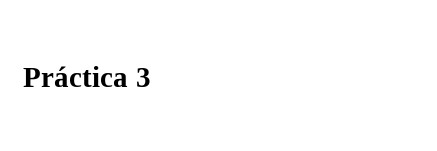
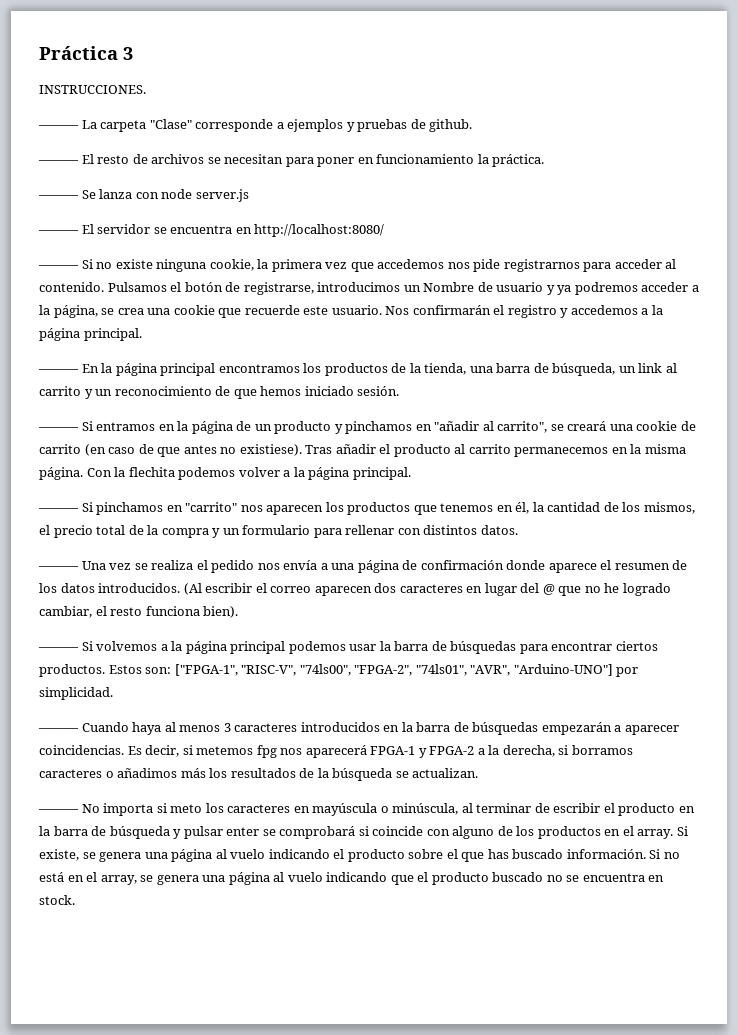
+ INSTRUCCIONES.
+ ——— La carpeta "Clase" corresponde a ejemplos y pruebas de github.
+ ——— El resto de archivos se necesitan para poner en funcionamiento la práctica.
+ ——— Se lanza con node server.js
+ ——— El servidor se encuentra en http://localhost:8080/
+ ——— Si no existe ninguna cookie, la primera vez que accedemos nos pide registrarnos para acceder al contenido. Pulsamos el botón de registrarse, introducimos un Nombre de usuario y ya podremos acceder a la página, se crea una cookie que recuerde este usuario. Nos confirmarán el registro y accedemos a la página principal.
+ ——— En la página principal encontramos los productos de la tienda, una barra de búsqueda, un link al carrito y un reconocimiento de que hemos iniciado sesión.
+ ——— Si entramos en la página de un producto y pinchamos en "añadir al carrito", se creará una cookie de carrito (en caso de que antes no existiese). Tras añadir el producto al carrito permanecemos en la misma página. Con la flechita podemos volver a la página principal.
+ ——— Si pinchamos en "carrito" nos aparecen los productos que tenemos en él, la cantidad de los mismos, el precio total de la compra y un formulario para rellenar con distintos datos.
+ ——— Una vez se realiza el pedido nos envía a una página de confirmación donde aparece el resumen de los datos introducidos. (Al escribir el correo aparecen dos caracteres en lugar del @ que no he logrado cambiar, el resto funciona bien).
+ ——— Si volvemos a la página principal podemos usar la barra de búsquedas para encontrar ciertos productos. Estos son: ["FPGA-1", "RISC-V", "74ls00", "FPGA-2", "74ls01", "AVR", "Arduino-UNO"] por simplicidad.
+ ——— Cuando haya al menos 3 caracteres introducidos en la barra de búsquedas empezarán a aparecer coincidencias. Es decir, si metemos fpg nos aparecerá FPGA-1 y FPGA-2 a la derecha, si borramos caracteres o añadimos más los resultados de la búsqueda se actualizan.
+ ——— No importa si meto los caracteres en mayúscula o minúscula, al terminar de escribir el producto en la barra de búsqueda y pulsar enter se comprobará si coincide con alguno de los productos en el array. Si existe, se genera una página al vuelo indicando el producto sobre el que has buscado información. Si no está en el array, se genera una página al vuelo indicando que el producto buscado no se encuentra en stock.

